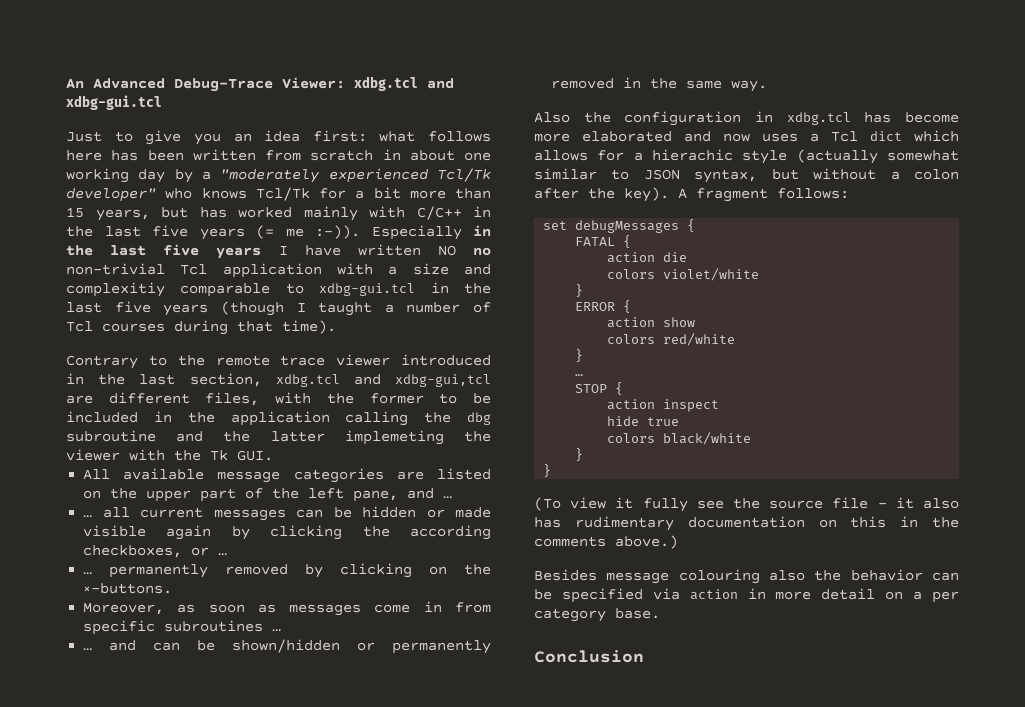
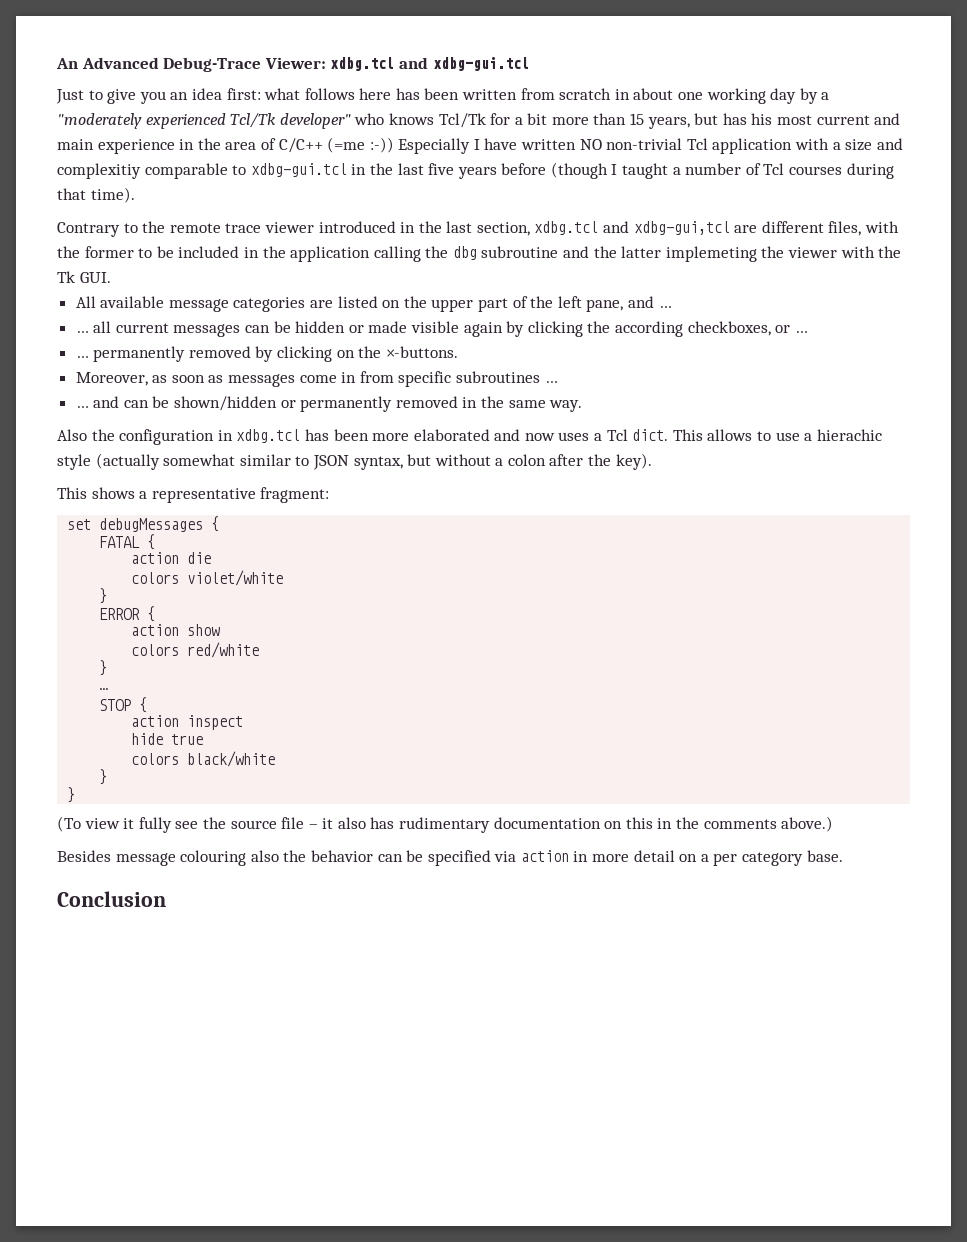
- what follows here has been written from scratch in about one working day by a "moderately experienced Tcl/Tk developer" who knows Tcl/Tk for a bit more than 15 years, but has worked mainly with C/C++ in the last five years (= me :-)). Especially in the last five years I have written NO no non-trivial Tcl application with a size and complexitiy comparable to xdbg-gui.tcl in the last five years (though I taught a number of Tcl courses during that time).
+ what follows here has been written from scratch in about one working day by a "moderately experienced Tcl/Tk developer" who knows Tcl/Tk for a bit more than 15 years, but has his most current and main experience in the area of C/C++ (=me :-)) Especially I have written NO non-trivial Tcl application with a size and complexitiy comparable to xdbg-gui.tcl in the last five years before (though I taught a number of Tcl courses during that time).
- Also the configuration in xdbg.tcl has become more elaborated and now uses a Tcl dict which allows for a hierachic style (actually somewhat similar to JSON syntax, but without a colon after the key). A fragment follows:
+ Also the configuration in xdbg.tcl has been more elaborated and now uses a Tcl dict. This allows to use a hierachic style (actually somewhat similar to JSON syntax, but without a colon after the key).
+ This shows a representative fragment:

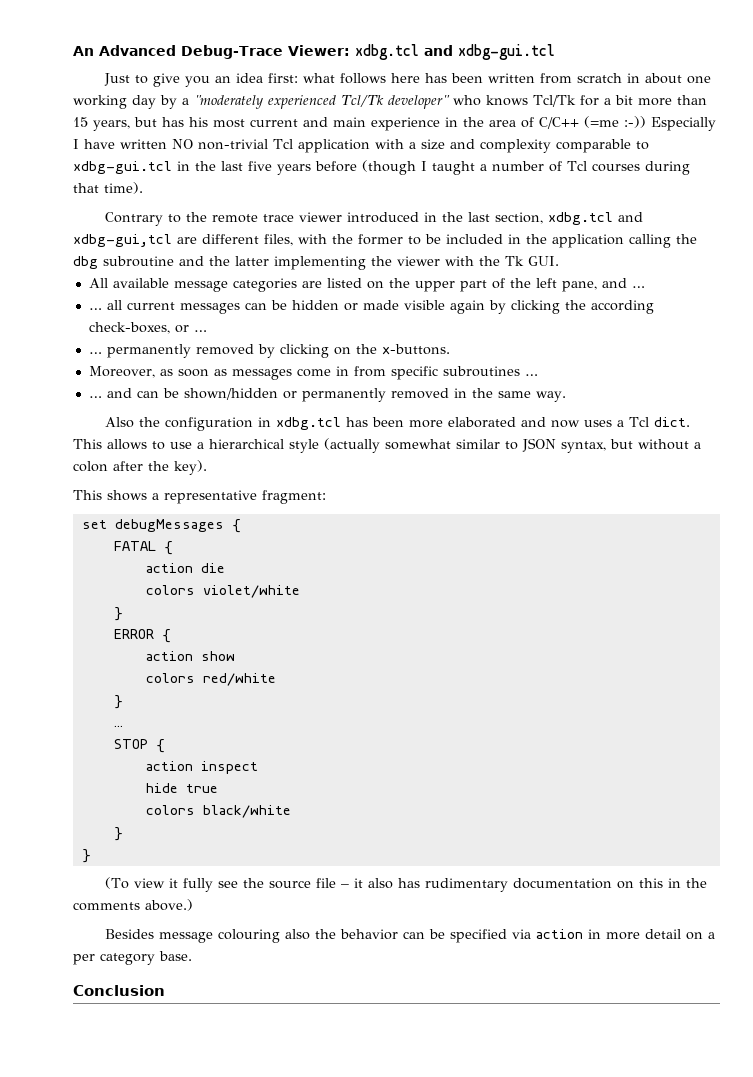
- what follows here has been written from scratch in about one working day by a "moderately experienced Tcl/Tk developer" who knows Tcl/Tk for a bit more than 15 years, but has his most current and main experience in the area of C/C++ (=me :-)) Especially I have written NO non-trivial Tcl application with a size and complexitiy comparable to xdbg-gui.tcl in the last five years before (though I taught a number of Tcl courses during that time).
+ what follows here has been written from scratch in about one working day by a "moderately experienced Tcl/Tk developer" who knows Tcl/Tk for a bit more than 15 years, but has his most current and main experience in the area of C/C++ (=me :-)) Especially I have written NO non-trivial Tcl application with a size and complexity comparable to xdbg-gui.tcl in the last five years before (though I taught a number of Tcl courses during that time).
- Contrary to the remote trace viewer introduced in the last section, xdbg.tcl and xdbg-gui,tcl are different files, with the former to be included in the application calling the dbg subroutine and the latter implemeting the viewer with the Tk GUI.
+ Contrary to the remote trace viewer introduced in the last section, xdbg.tcl and xdbg-gui,tcl are different files, with the former to be included in the application calling the dbg subroutine and the latter implementing the viewer with the Tk GUI.
- … all current messages can be hidden or made visible again by clicking the according checkboxes, or …
+ … all current messages can be hidden or made visible again by clicking the according check-boxes, or …
- This allows to use a hierachic style (actually somewhat similar to JSON syntax, but without a colon after the key).
+ This allows to use a hierarchical style (actually somewhat similar to JSON syntax, but without a colon after the key).

